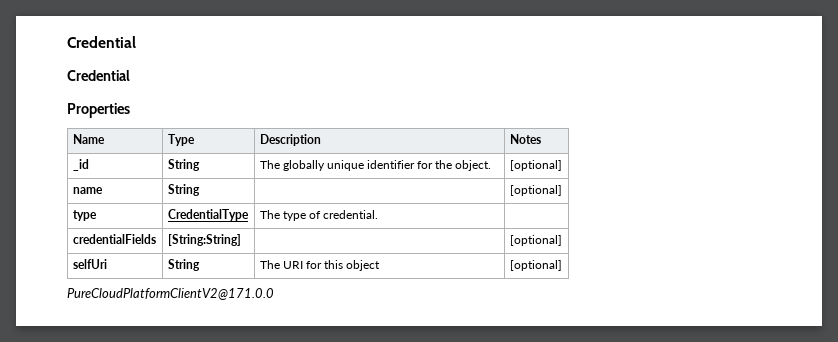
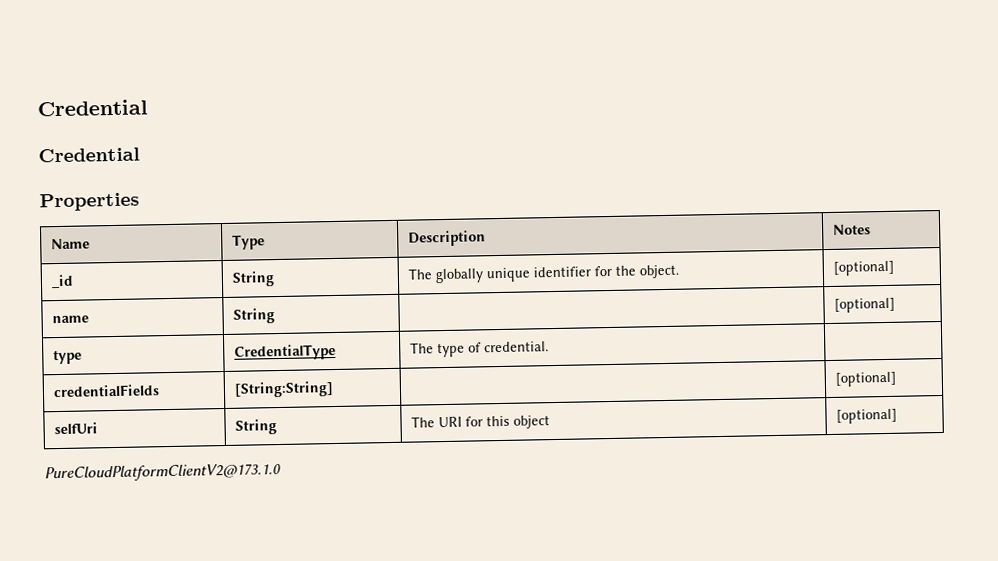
- PureCloudPlatformClientV2@171.0.0
+ PureCloudPlatformClientV2@173.1.0

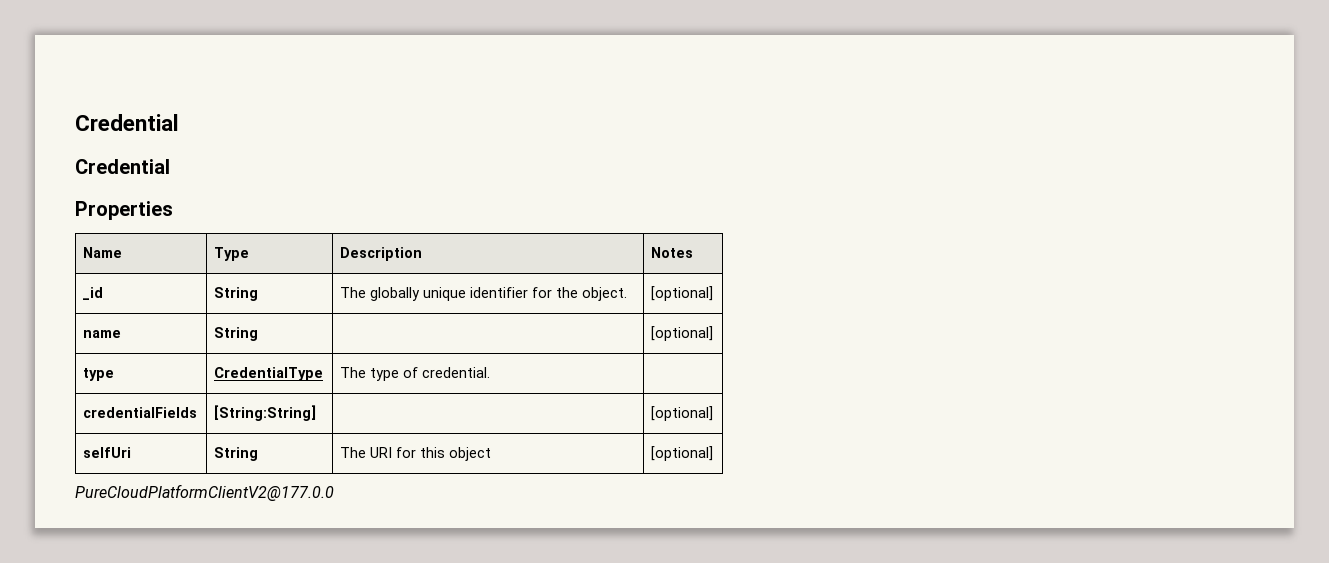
- PureCloudPlatformClientV2@173.1.0
+ PureCloudPlatformClientV2@177.0.0

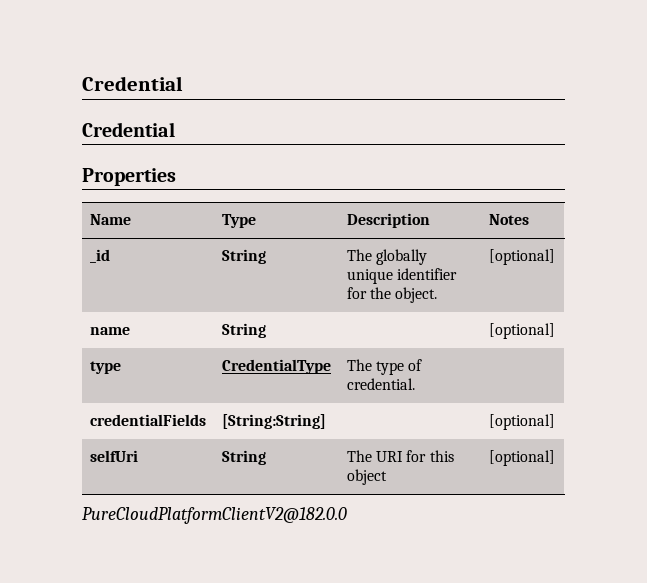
- PureCloudPlatformClientV2@177.0.0
+ PureCloudPlatformClientV2@182.0.0

